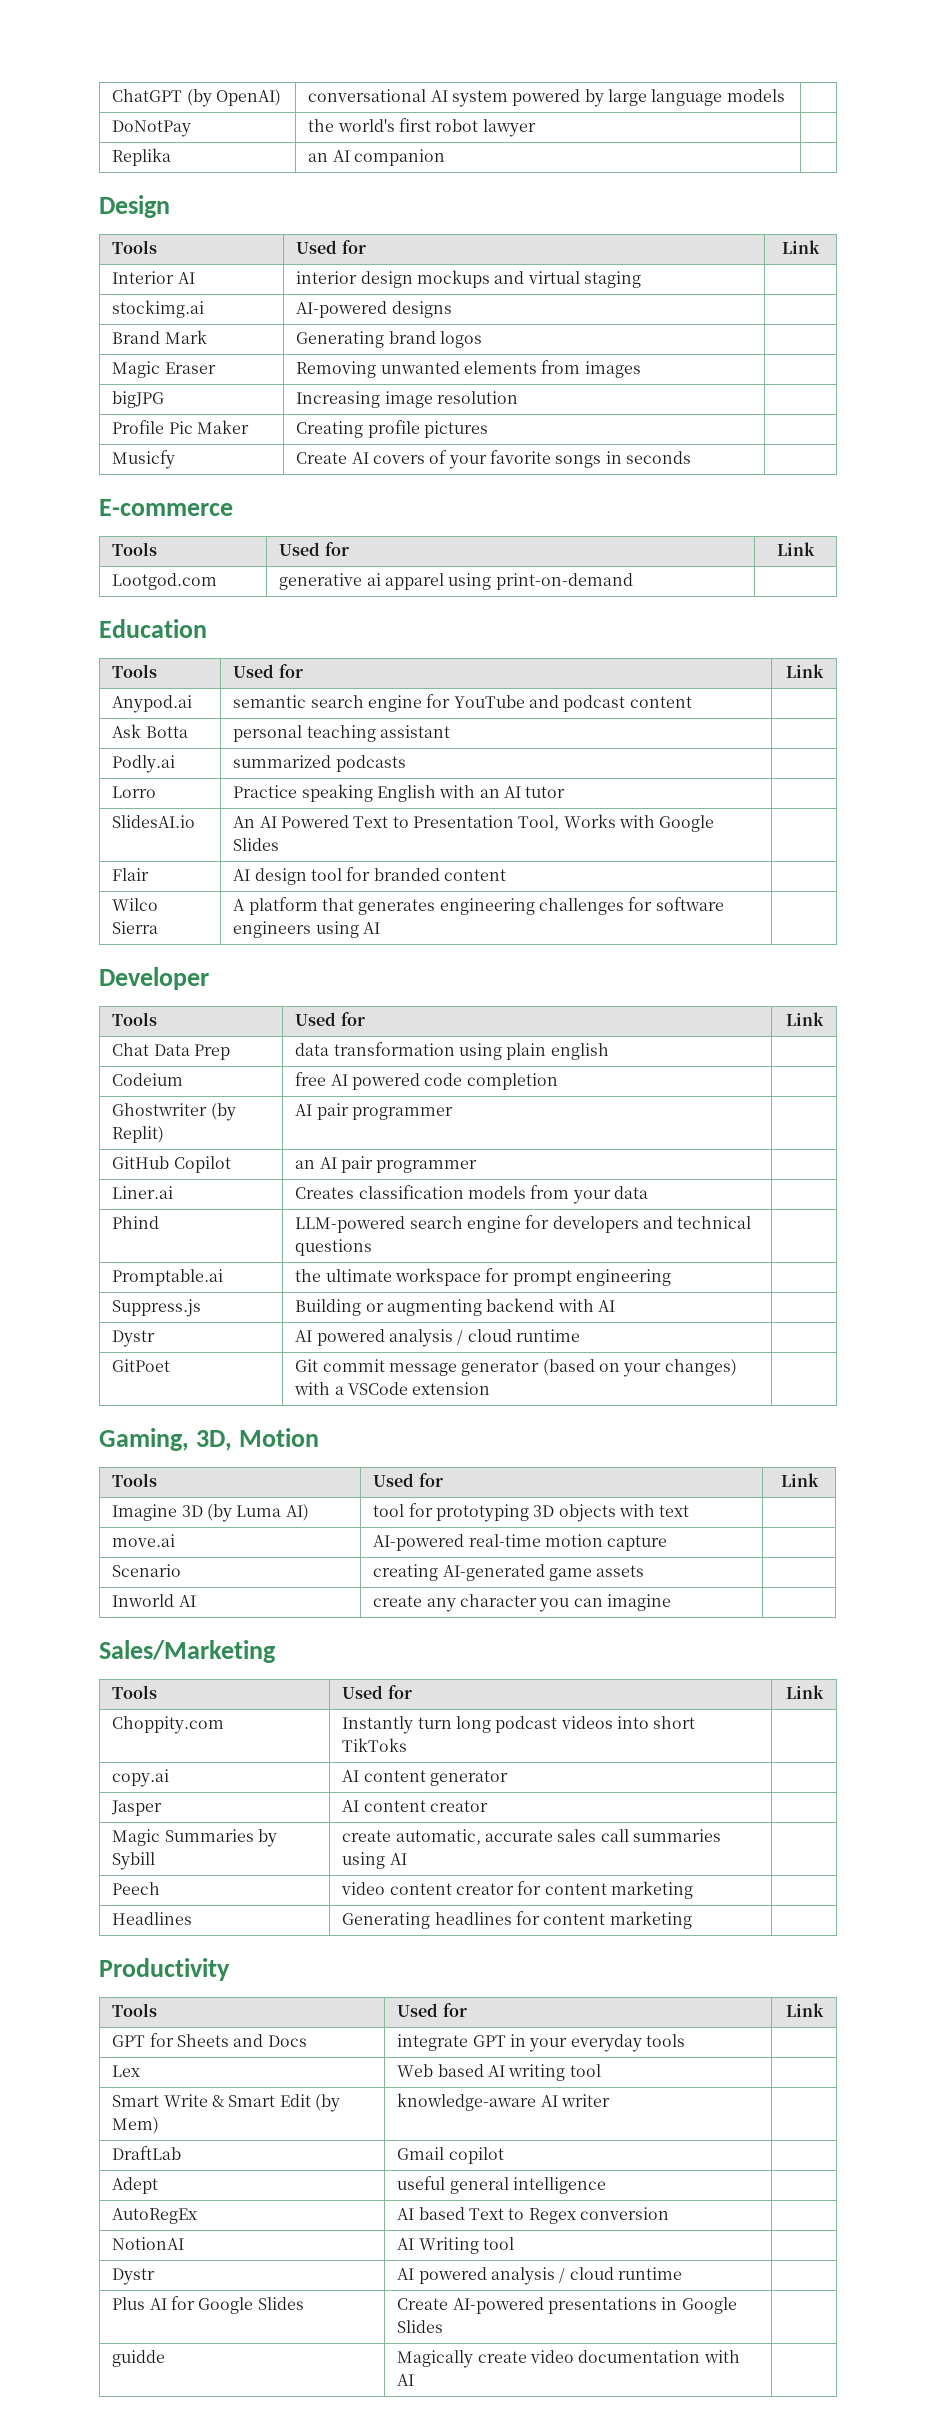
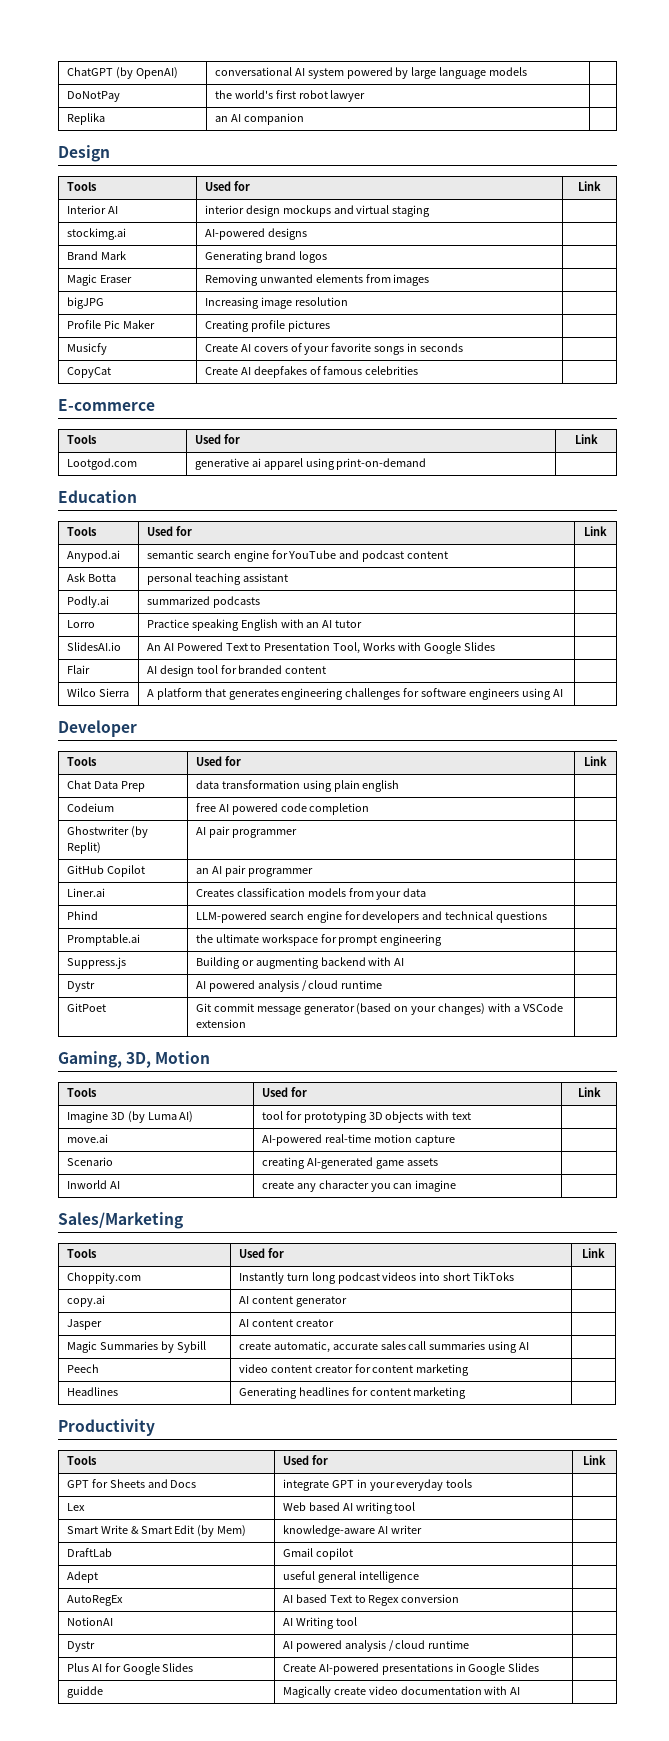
+ CopyCat | Create AI deepfakes of famous celebrities |

